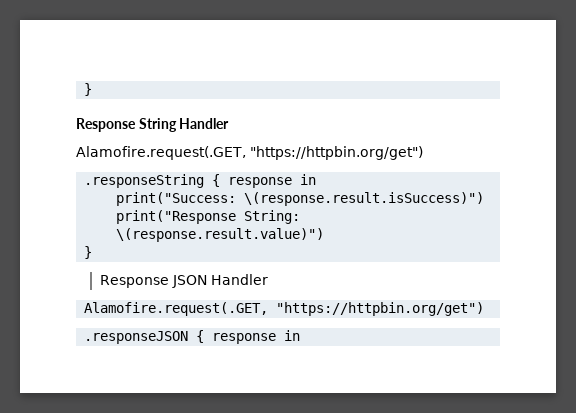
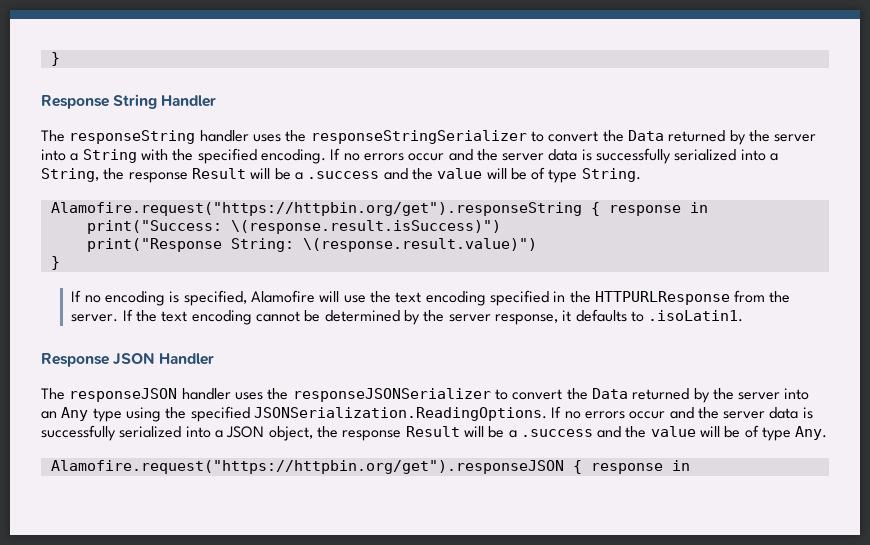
  Response String Handler
- Alamofire.request(.GET, "https://httpbin.org/get")
- .responseString { response in
+ The responseString handler uses the responseStringSerializer to convert the Data returned by the server into a String with the specified encoding. If no errors occur and the server data is successfully serialized into a String, the response Result will be a .success and the value will be of type String.
+ Alamofire.request("https://httpbin.org/get").responseString { response in
+ If no encoding is specified, Alamofire will use the text encoding specified in the HTTPURLResponse from the server. If the text encoding cannot be determined by the server response, it defaults to .isoLatin1.
  Response JSON Handler
- Alamofire.request(.GET, "https://httpbin.org/get")
- .responseJSON { response in
+ The responseJSON handler uses the responseJSONSerializer to convert the Data returned by the server into an Any type using the specified JSONSerialization.ReadingOptions. If no errors occur and the server data is successfully serialized into a JSON object, the response Result will be a .success and the value will be of type Any.
+ Alamofire.request("https://httpbin.org/get").responseJSON { response in

